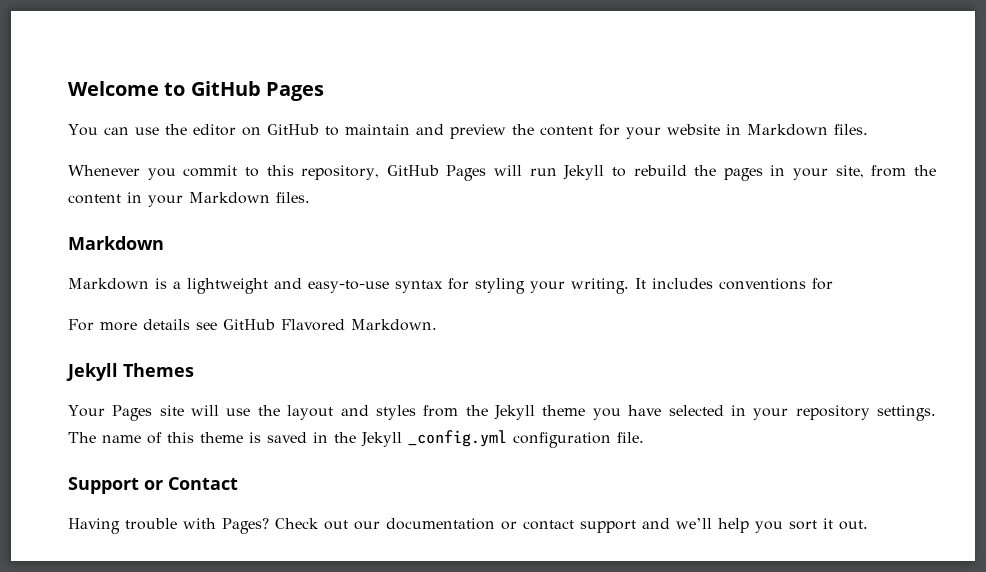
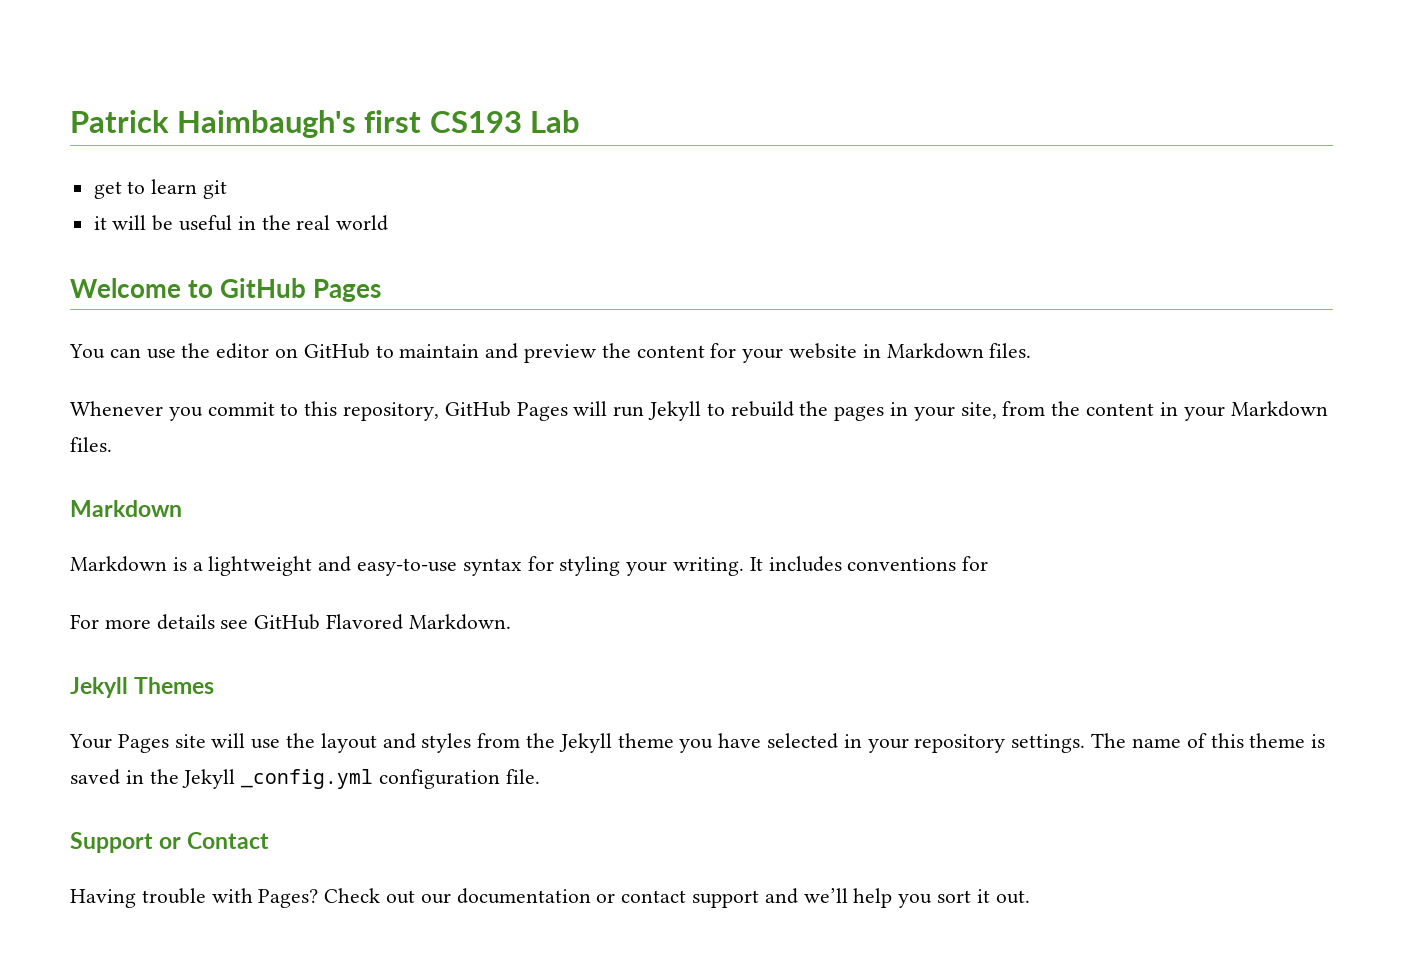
+ Patrick Haimbaugh's first CS193 Lab
+ get to learn git
+ it will be useful in the real world

